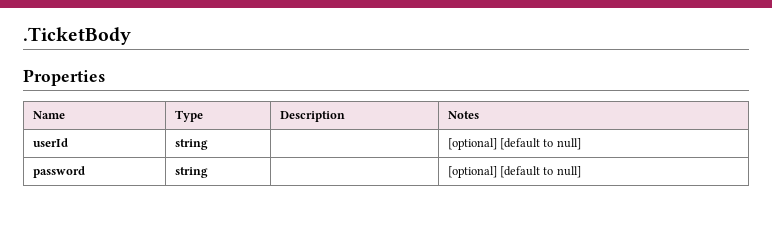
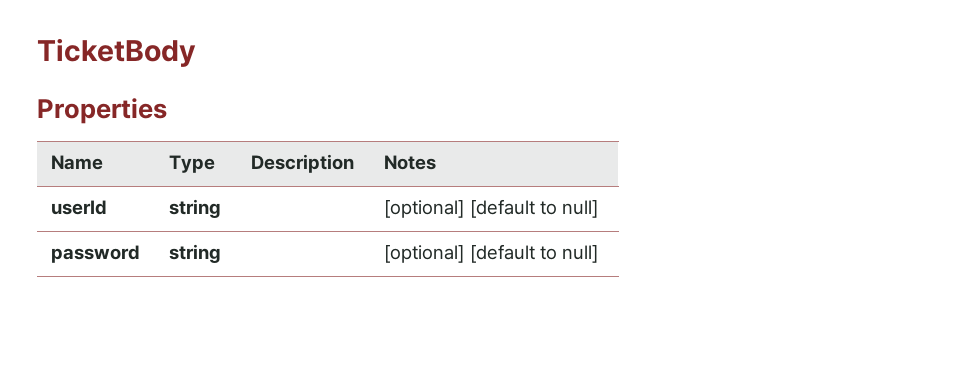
- .TicketBody
+ TicketBody

